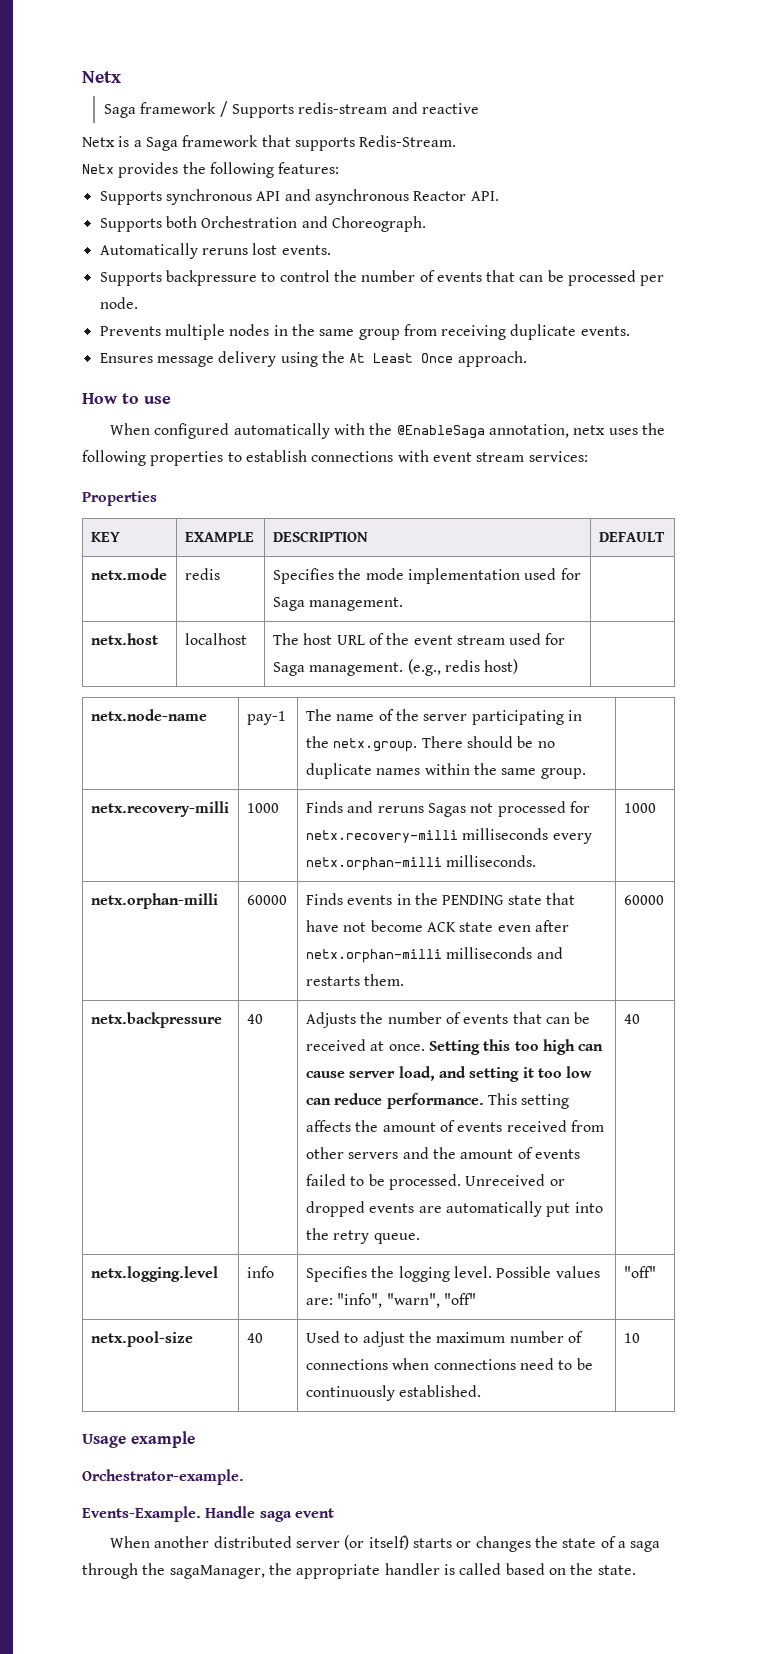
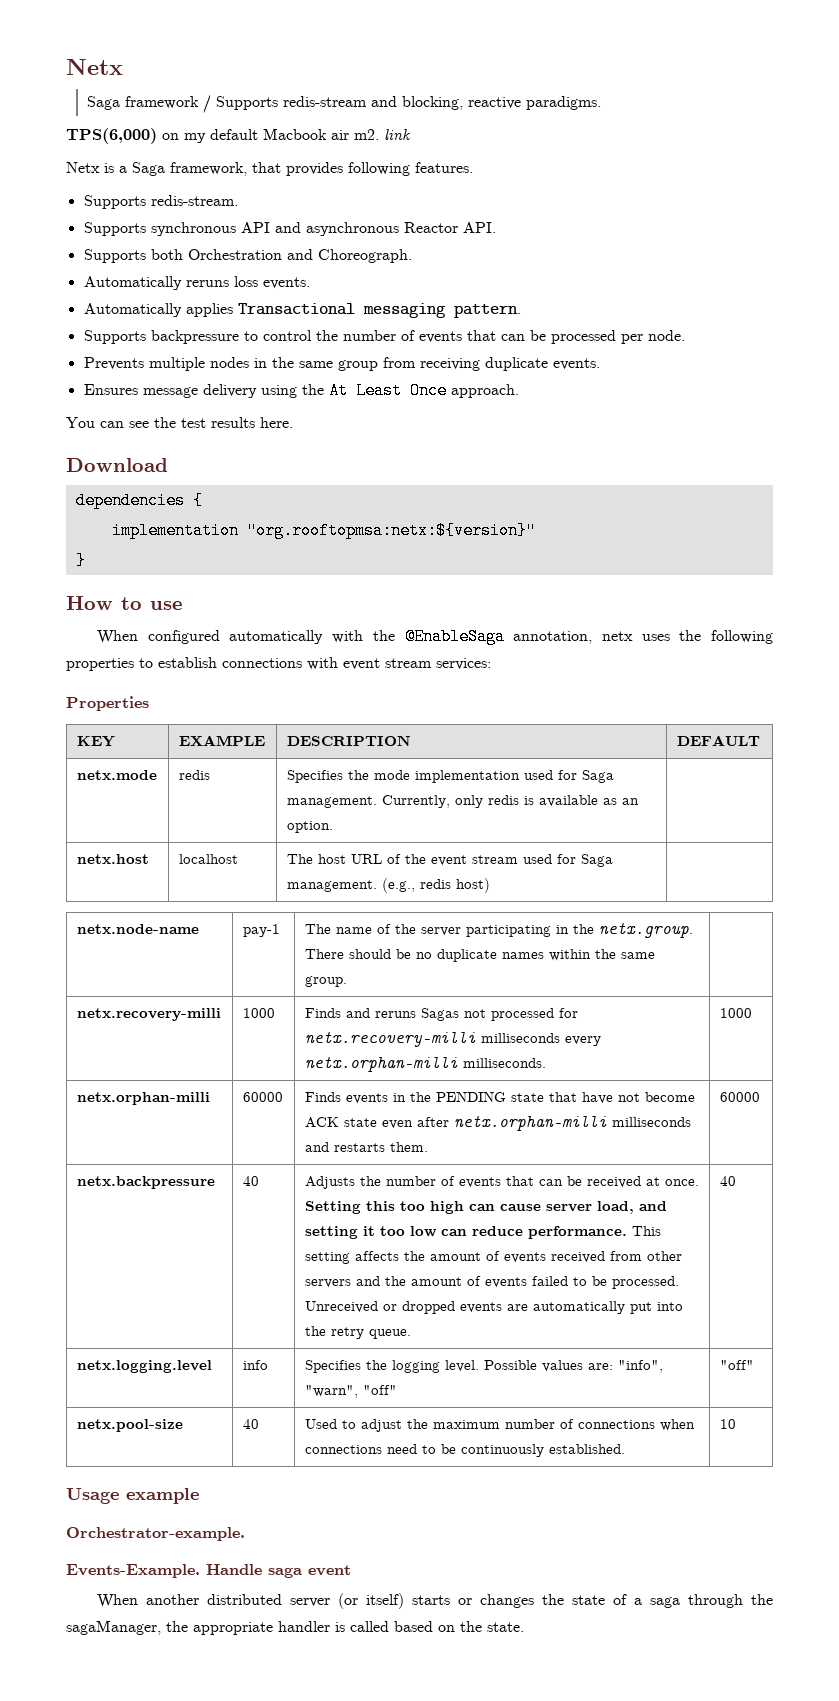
- Saga framework / Supports redis-stream and reactive
- Netx is a Saga framework that supports Redis-Stream.
- Netx provides the following features:
+ Saga framework / Supports redis-stream and blocking, reactive paradigms.
+ TPS(6,000) on my default Macbook air m2. link
+ Netx is a Saga framework, that provides following features.
+ Supports redis-stream.
- Automatically reruns lost events.
+ Automatically reruns loss events.
+ Automatically applies Transactional messaging pattern.
+ You can see the test results here.
+ Download
+ dependencies {
+ implementation "org.rooftopmsa:netx:${version}"
+ }
- netx.mode | redis | Specifies the mode implementation used for Saga management. |
+ netx.mode | redis | Specifies the mode implementation used for Saga management. Currently, only redis is available as an option. |

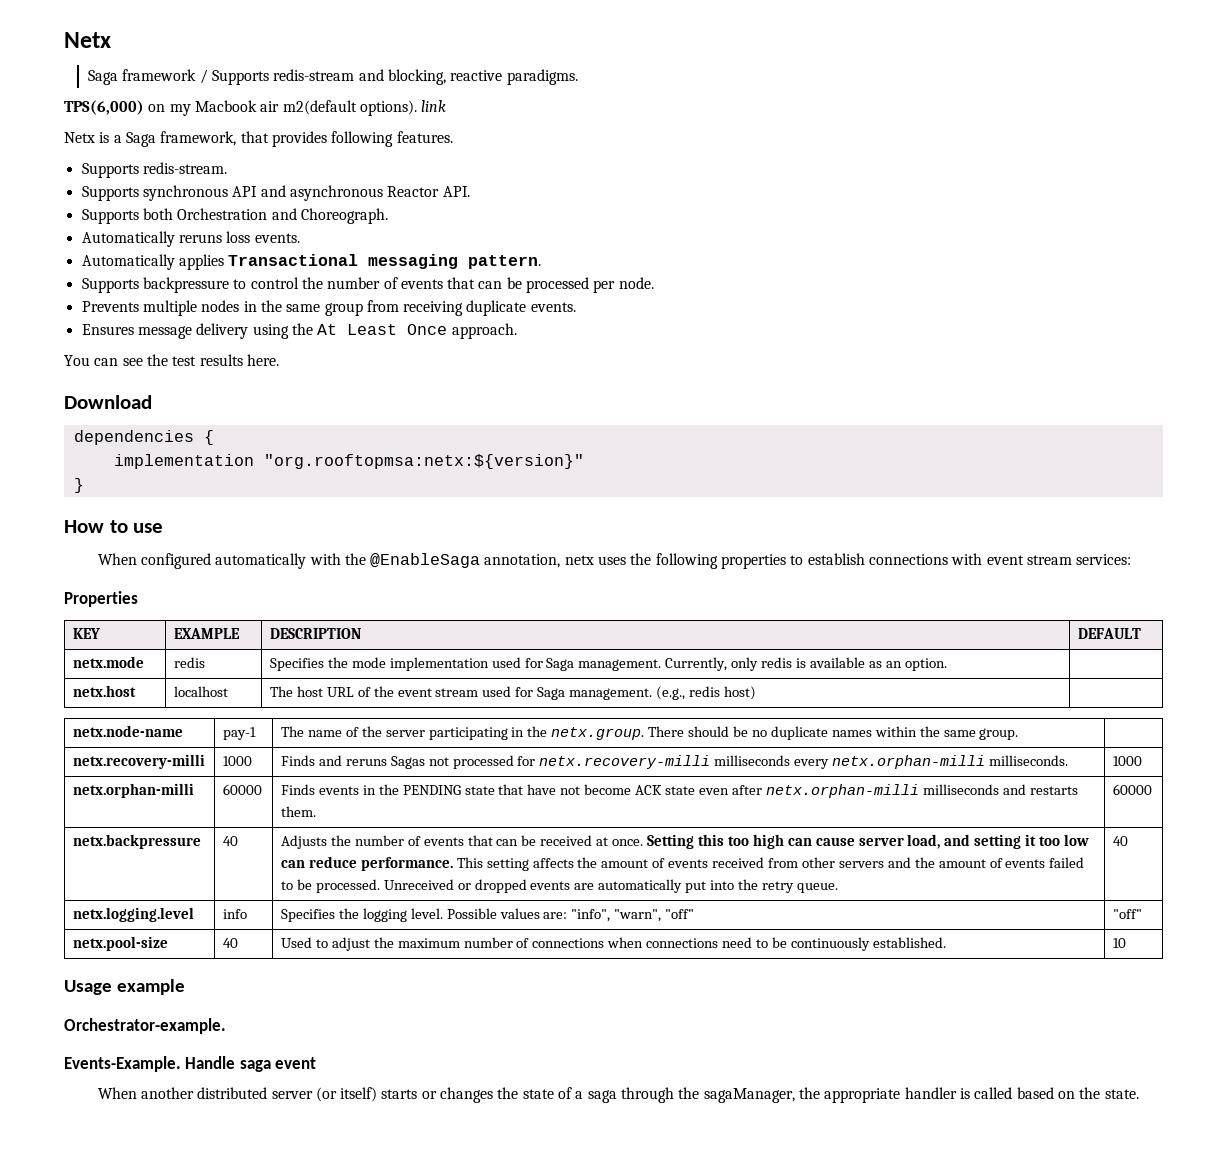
- TPS(6,000) on my default Macbook air m2. link
+ TPS(6,000) on my Macbook air m2(default options). link

